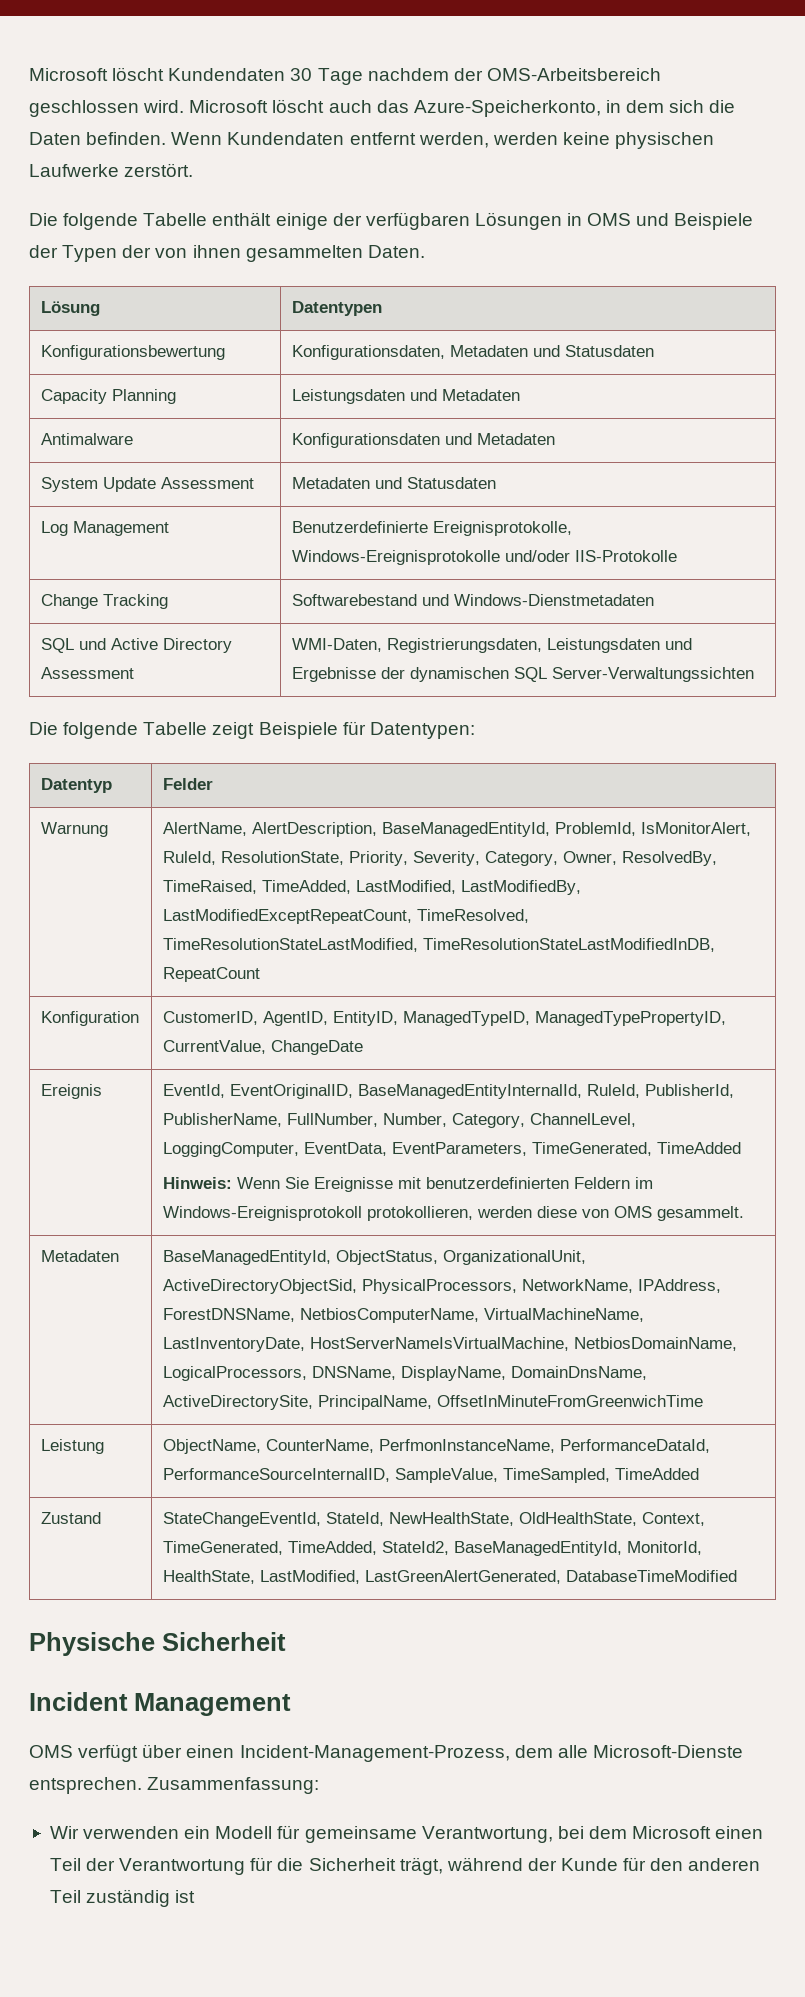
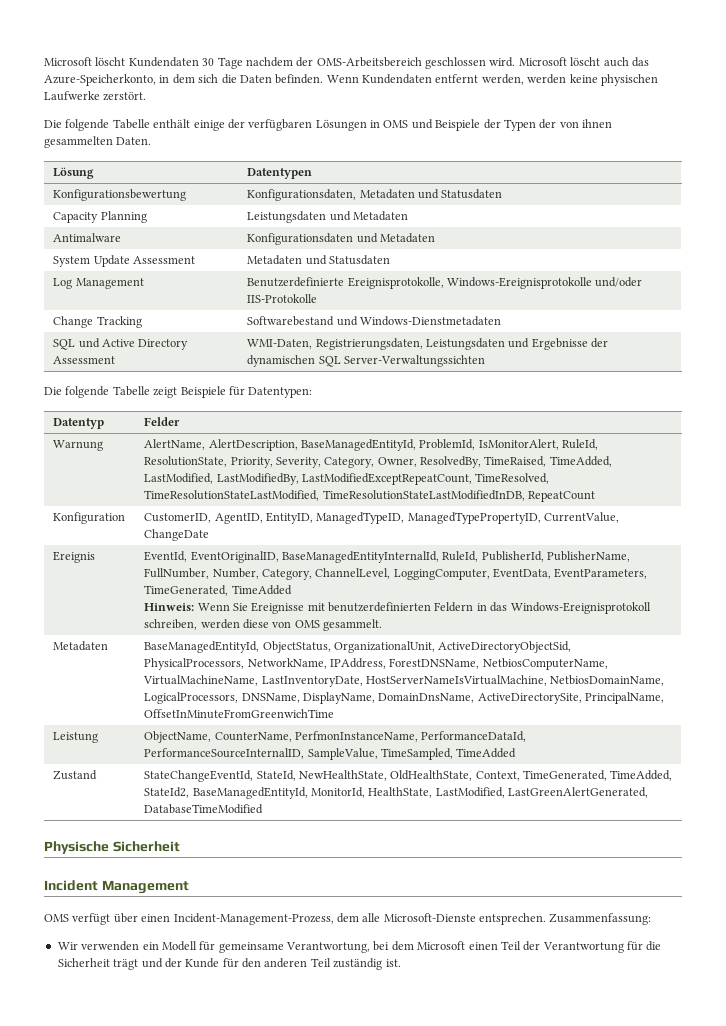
  Ereignis | EventId, EventOriginalID, BaseManagedEntityInternalId, RuleId, PublisherId, PublisherName, FullNumber, Number, Category, ChannelLevel, LoggingComputer, EventData, EventParameters, TimeGenerated, TimeAdded
- Hinweis: Wenn Sie Ereignisse mit benutzerdefinierten Feldern im Windows-Ereignisprotokoll protokollieren, werden diese von OMS gesammelt.
+ Hinweis: Wenn Sie Ereignisse mit benutzerdefinierten Feldern in das Windows-Ereignisprotokoll schreiben, werden diese von OMS gesammelt.
- Wir verwenden ein Modell für gemeinsame Verantwortung, bei dem Microsoft einen Teil der Verantwortung für die Sicherheit trägt, während der Kunde für den anderen Teil zuständig ist
+ Wir verwenden ein Modell für gemeinsame Verantwortung, bei dem Microsoft einen Teil der Verantwortung für die Sicherheit trägt und der Kunde für den anderen Teil zuständig ist.

